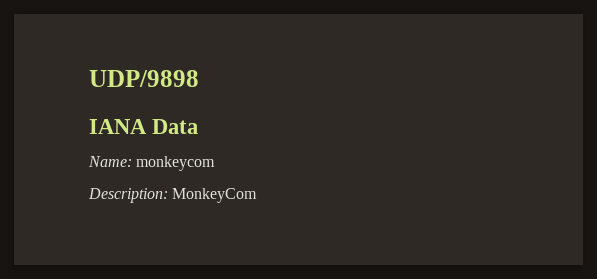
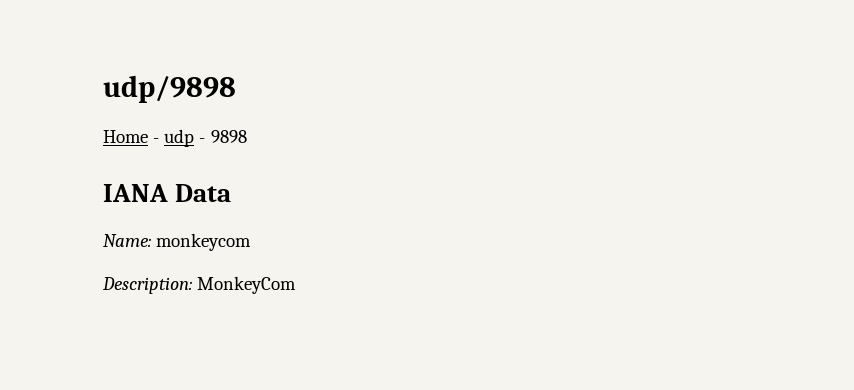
- UDP/9898
+ udp/9898
+ Home - udp - 9898

